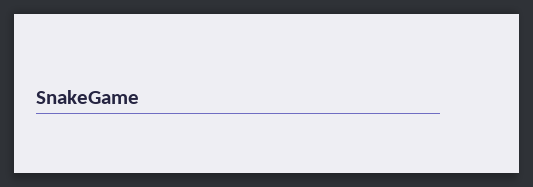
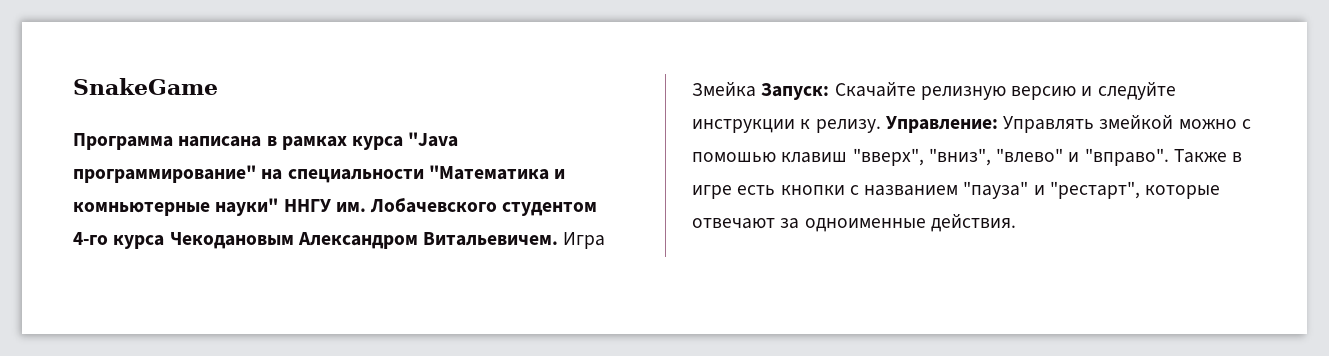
+ Программа написана в рамках курса "Java программирование" на специальности "Математика и комньютерные науки" ННГУ им. Лобачевского студентом 4-го курса Чекодановым Александром Витальевичем. Игра Змейка Запуск: Скачайте релизную версию и следуйте инструкции к релизу. Управление: Управлять змейкой можно с помошью клавиш "вверх", "вниз", "влево" и "вправо". Также в игре есть кнопки с названием "пауза" и "рестарт", которые отвечают за одноименные действия.

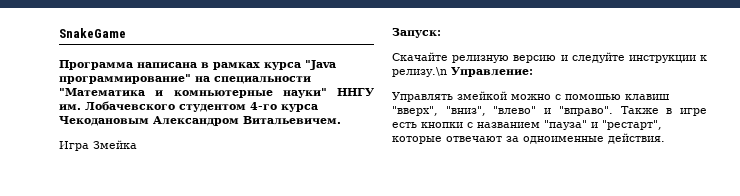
- Программа написана в рамках курса "Java программирование" на специальности "Математика и комньютерные науки" ННГУ им. Лобачевского студентом 4-го курса Чекодановым Александром Витальевичем. Игра Змейка Запуск: Скачайте релизную версию и следуйте инструкции к релизу. Управление: Управлять змейкой можно с помошью клавиш "вверх", "вниз", "влево" и "вправо".
+ Программа написана в рамках курса "Java программирование" на специальности "Математика и комньютерные науки" ННГУ им. Лобачевского студентом 4-го курса Чекодановым Александром Витальевичем.
+ Игра Змейка
+ Запуск:
+ Скачайте релизную версию и следуйте инструкции к релизу.\n Управление:
+ Управлять змейкой можно с помошью клавиш "вверх", "вниз", "влево" и "вправо".

